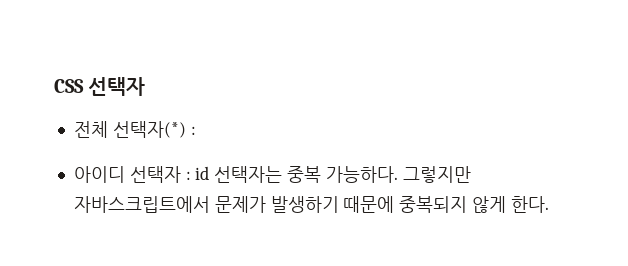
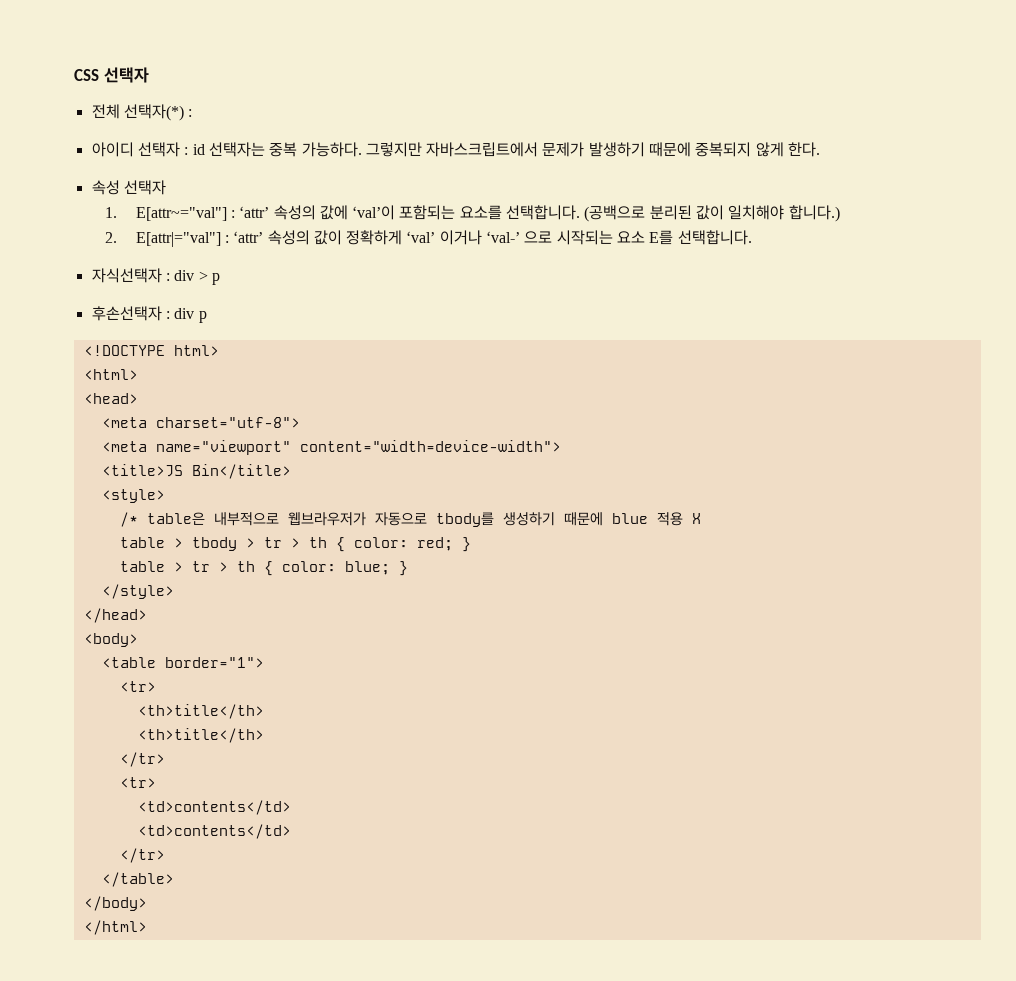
+ 속성 선택자
+ 1. E[attr~="val"] : ‘attr’ 속성의 값에 ‘val’이 포함되는 요소를 선택합니다. (공백으로 분리된 값이 일치해야 합니다.)
+ 2. E[attr|="val"] : ‘attr’ 속성의 값이 정확하게 ‘val’ 이거나 ‘val-’ 으로 시작되는 요소 E를 선택합니다.
+ 자식선택자 : div > p
+ 후손선택자 : div p
+ <!DOCTYPE html>
+ <html>
+ <head>
+ <meta charset="utf-8">
+ <meta name="viewport" content="width=device-width">
+ <title>JS Bin</title>
+ <style>
+ /* table은 내부적으로 웹브라우저가 자동으로 tbody를 생성하기 때문에 blue 적용 X
+ table > tbody > tr > th { color: red; }
+ table > tr > th { color: blue; }
+ </style>
+ </head>
+ <body>
+ <table border="1">
+ <tr>
+ <th>title</th>
+ <th>title</th>
+ </tr>
+ <tr>
+ <td>contents</td>
+ <td>contents</td>
+ </tr>
+ </table>
+ </body>
+ </html>

